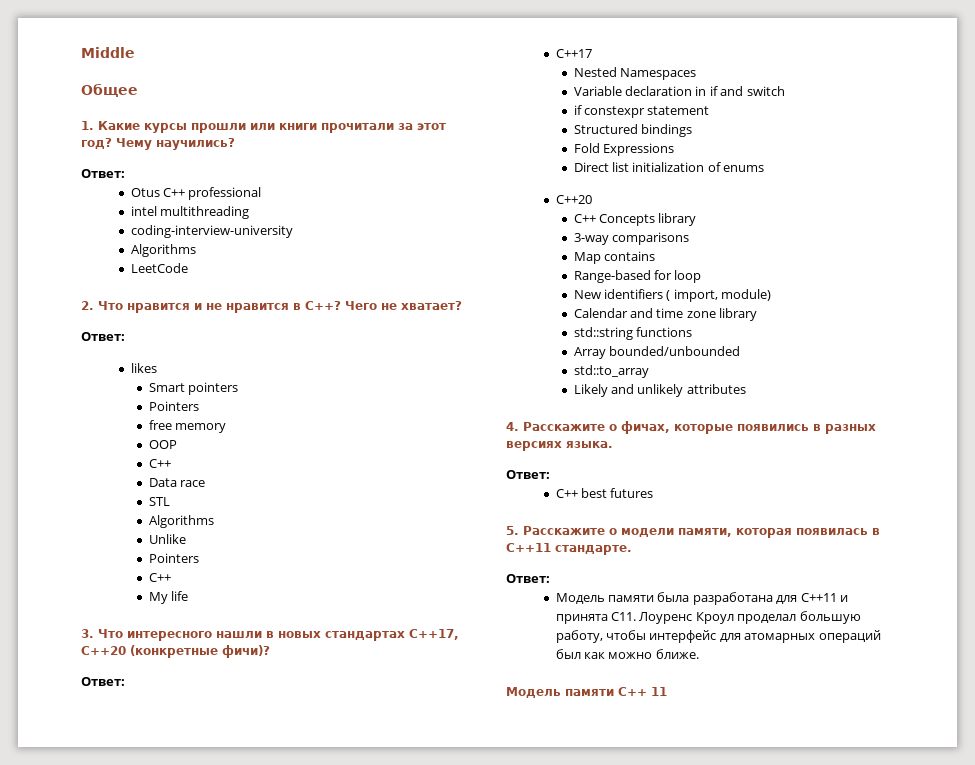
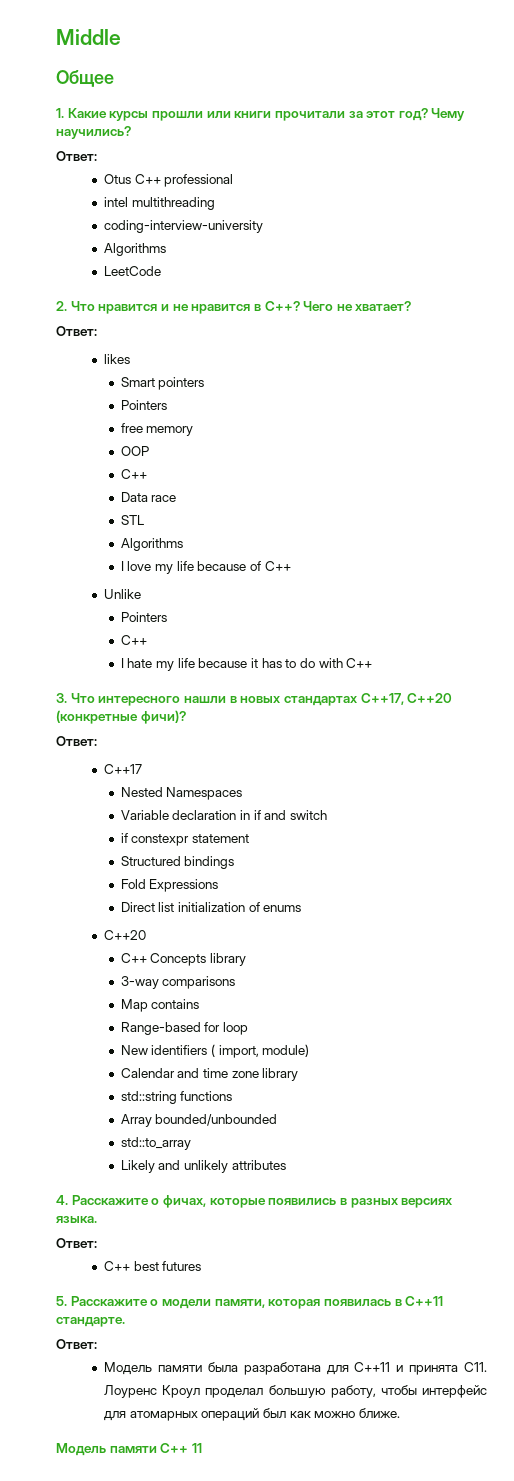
+ I love my life because of C++
  Unlike
  Pointers
  C++
- My life
+ I hate my life because it has to do with C++

